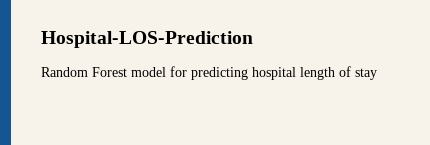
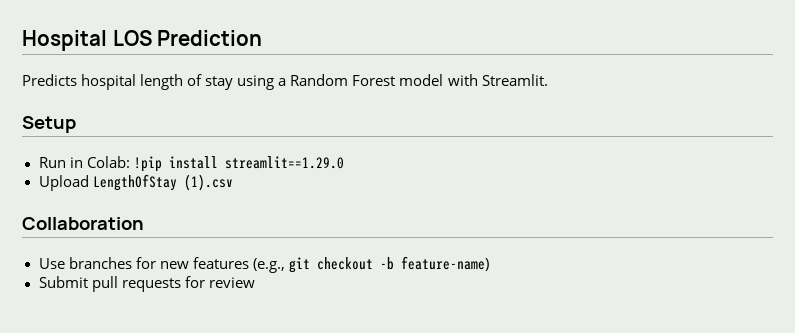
- Hospital-LOS-Prediction
- Random Forest model for predicting hospital length of stay
+ Hospital LOS Prediction
+ Predicts hospital length of stay using a Random Forest model with Streamlit.
+ Setup
+ Run in Colab: !pip install streamlit==1.29.0
+ Upload LengthOfStay (1).csv
+ Collaboration
+ Use branches for new features (e.g., git checkout -b feature-name)
+ Submit pull requests for review

